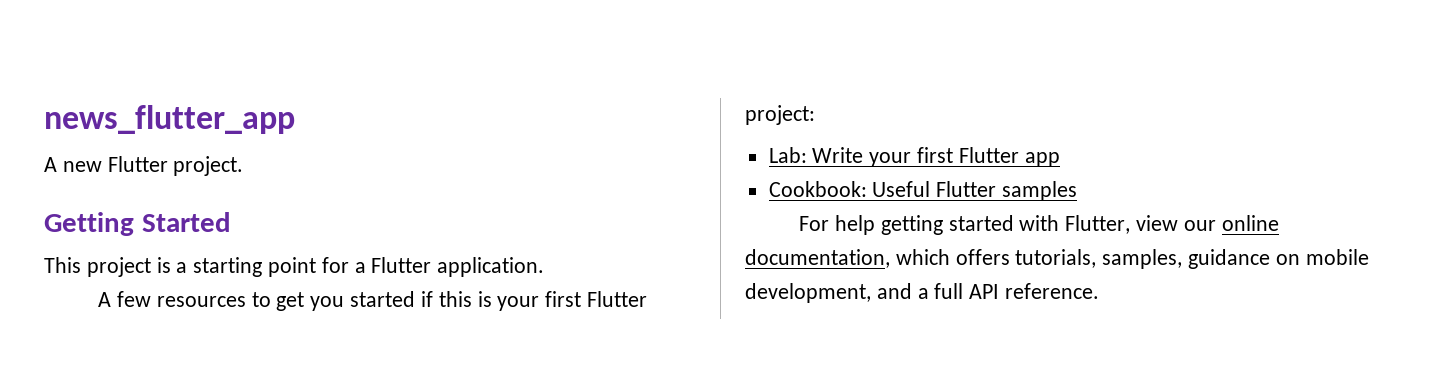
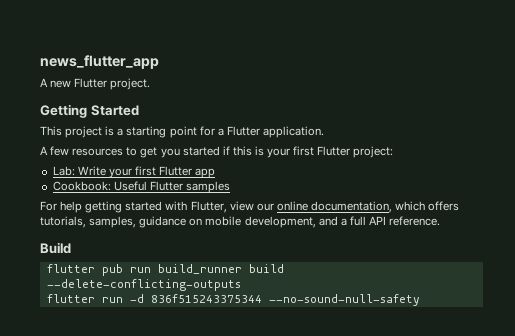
+ Build
+ flutter pub run build_runner build --delete-conflicting-outputs
+ flutter run -d 836f515243375344 --no-sound-null-safety

